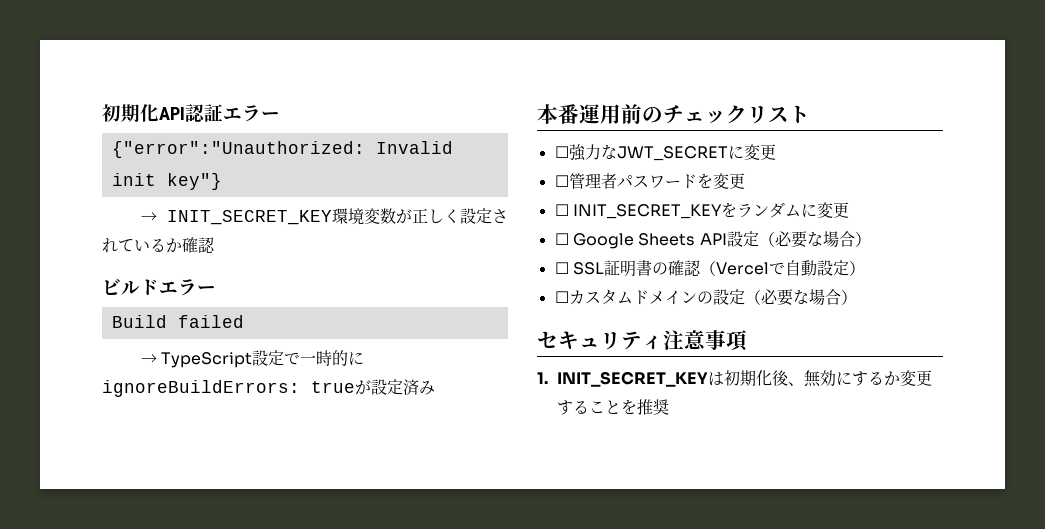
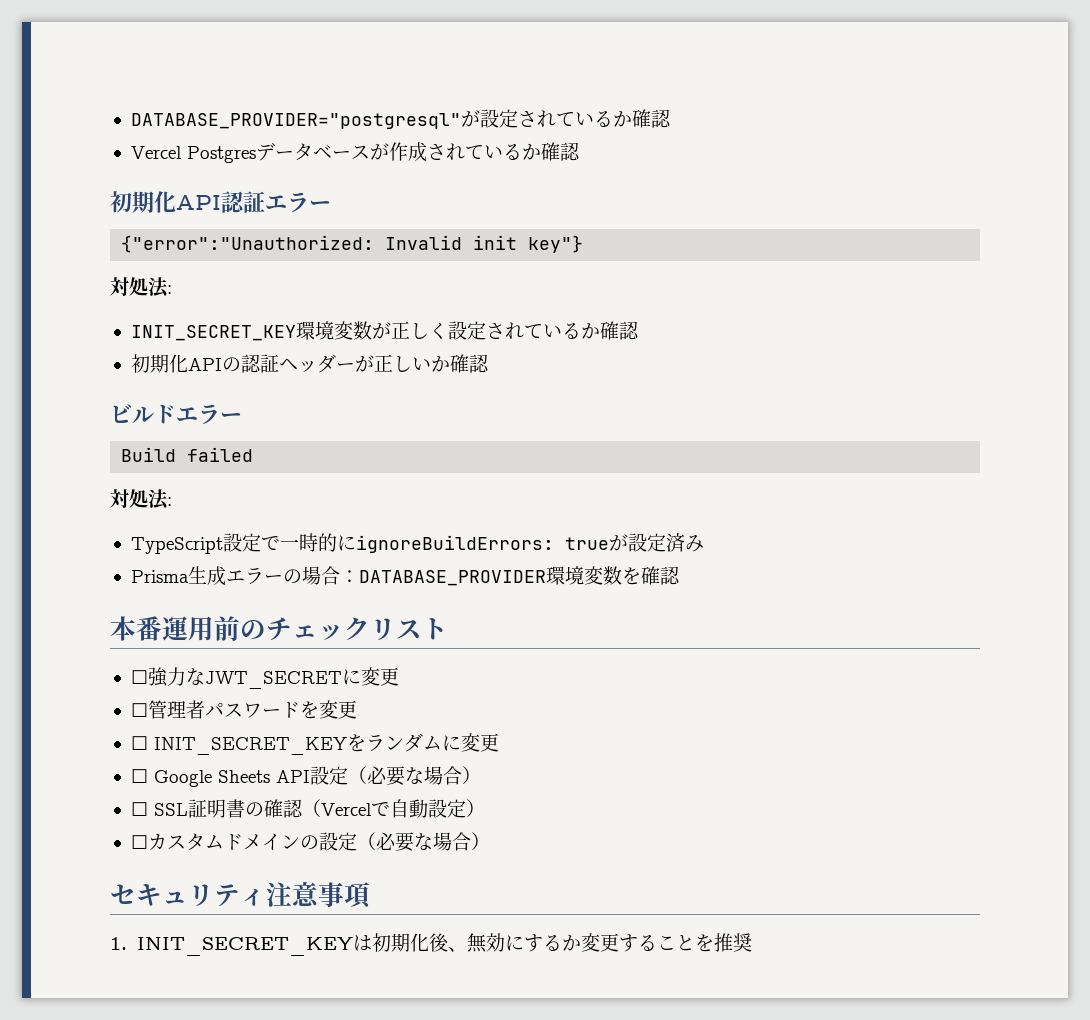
+ DATABASE_PROVIDER="postgresql"が設定されているか確認
+ Vercel Postgresデータベースが作成されているか確認
  {"error":"Unauthorized: Invalid init key"}
- → INIT_SECRET_KEY環境変数が正しく設定されているか確認
+ 対処法:
+ INIT_SECRET_KEY環境変数が正しく設定されているか確認
+ 初期化APIの認証ヘッダーが正しいか確認
  Build failed
- → TypeScript設定で一時的にignoreBuildErrors: trueが設定済み
+ 対処法:
+ TypeScript設定で一時的にignoreBuildErrors: trueが設定済み
+ Prisma生成エラーの場合：DATABASE_PROVIDER環境変数を確認

